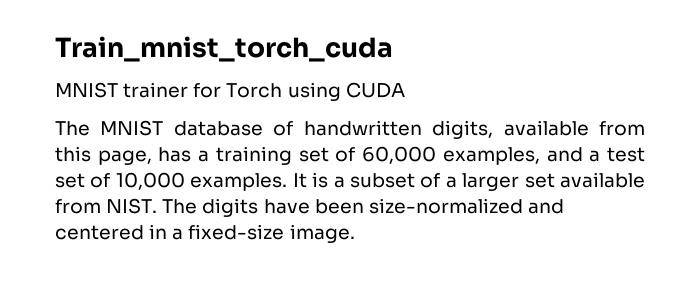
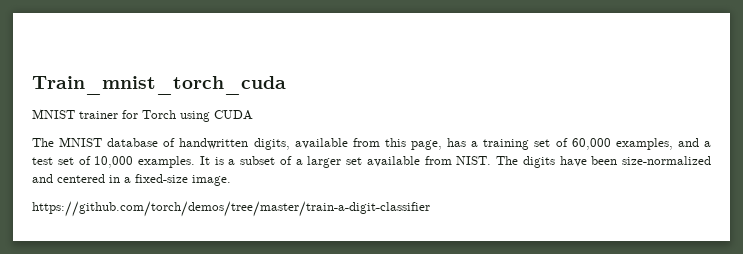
+ https://github.com/torch/demos/tree/master/train-a-digit-classifier

